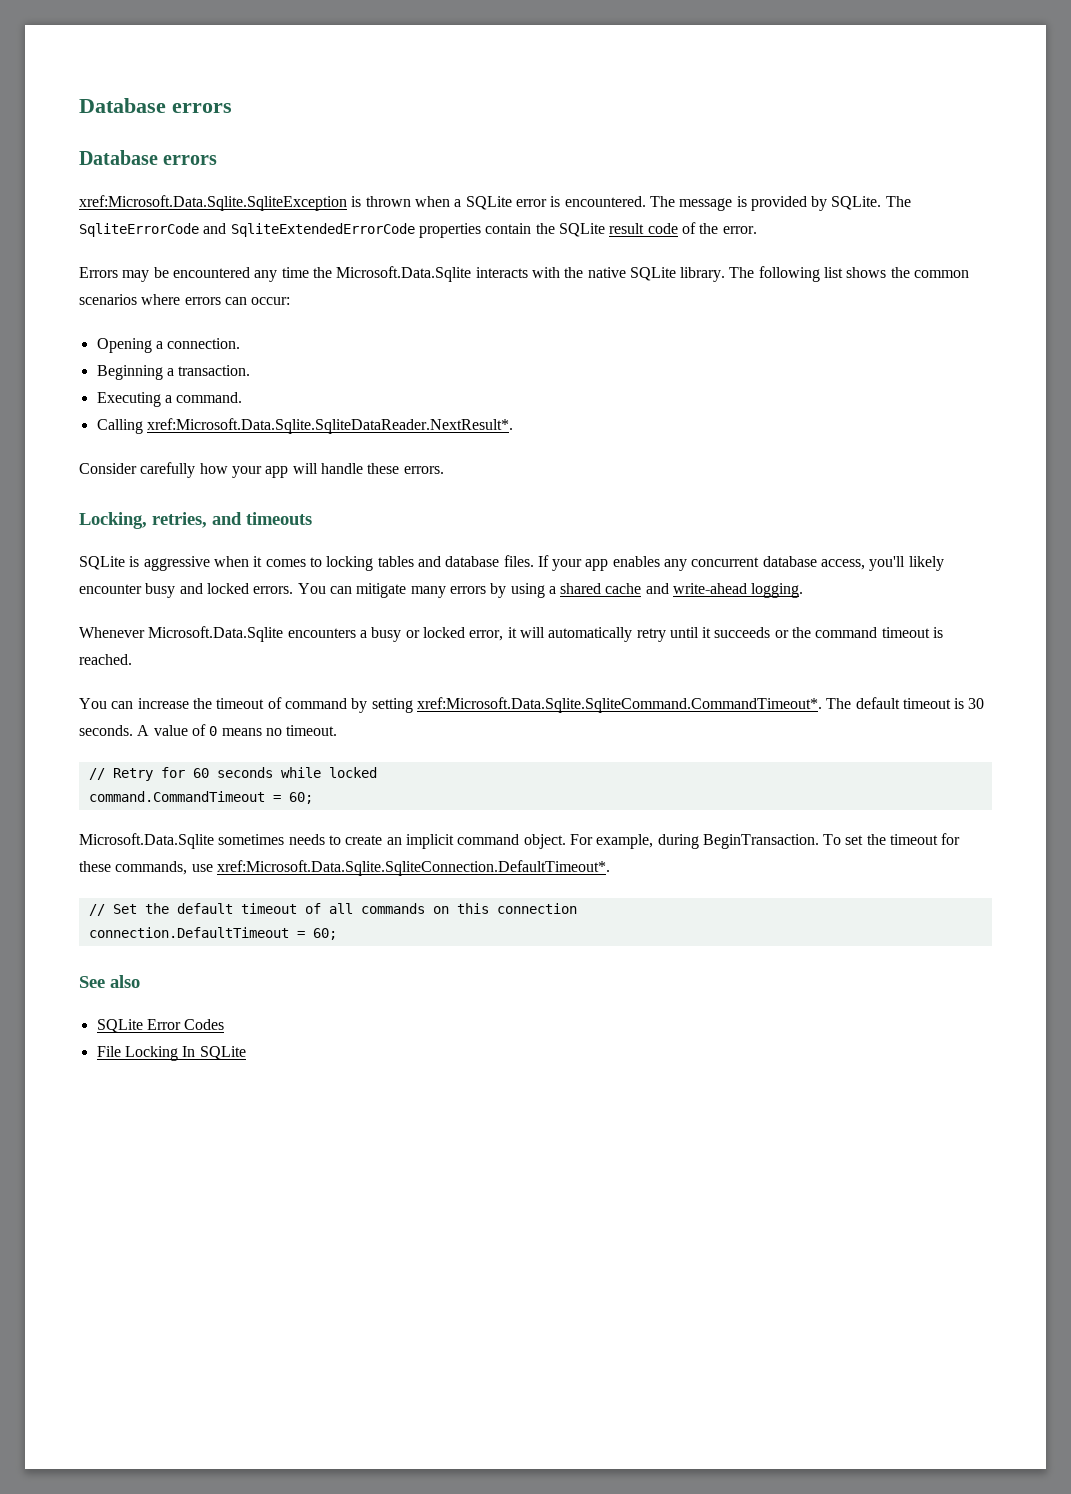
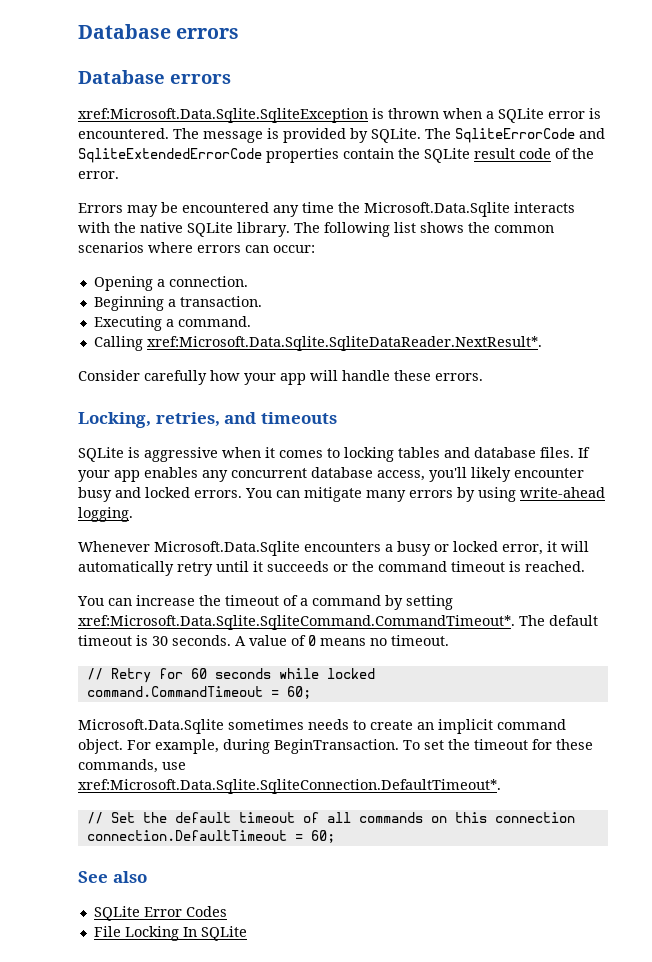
- You can mitigate many errors by using a shared cache and write-ahead logging.
+ You can mitigate many errors by using write-ahead logging.
- You can increase the timeout of command by setting xref:Microsoft.Data.Sqlite.SqliteCommand.CommandTimeout*. The default timeout is 30 seconds.
+ You can increase the timeout of a command by setting xref:Microsoft.Data.Sqlite.SqliteCommand.CommandTimeout*. The default timeout is 30 seconds.

